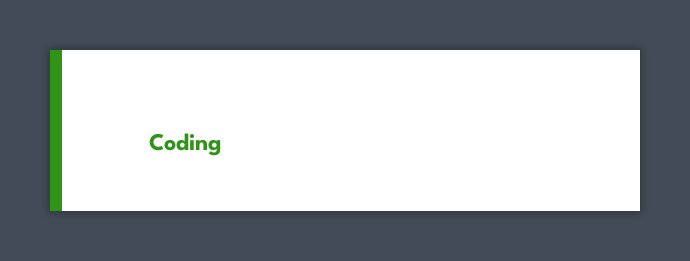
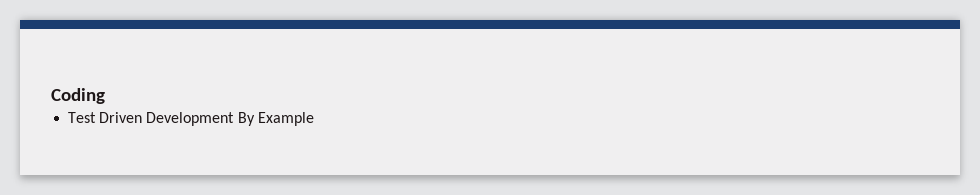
+ Test Driven Development By Example

